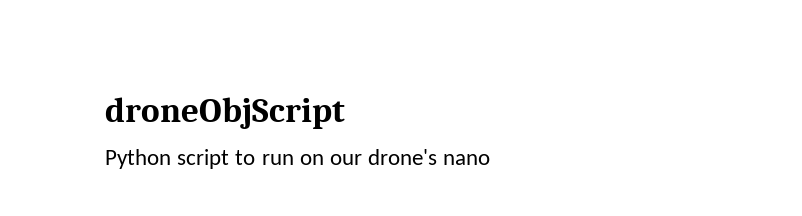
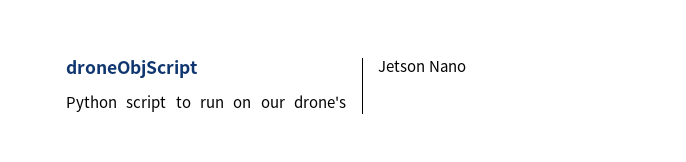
- Python script to run on our drone's nano
+ Python script to run on our drone's Jetson Nano

